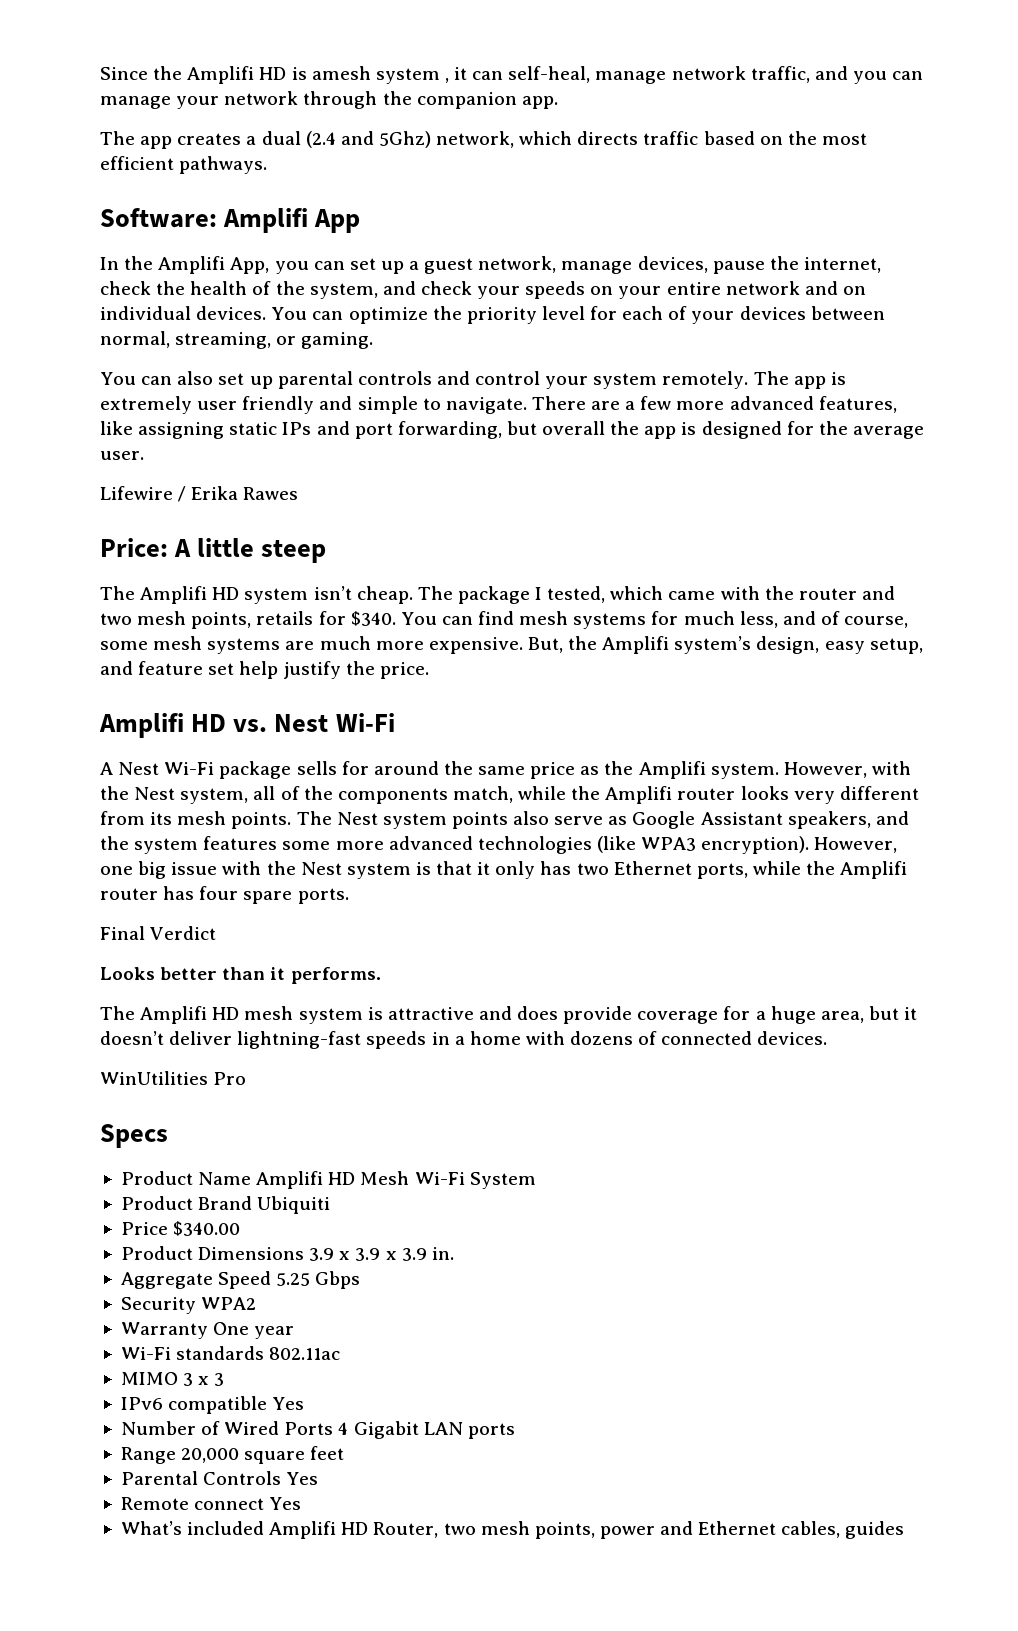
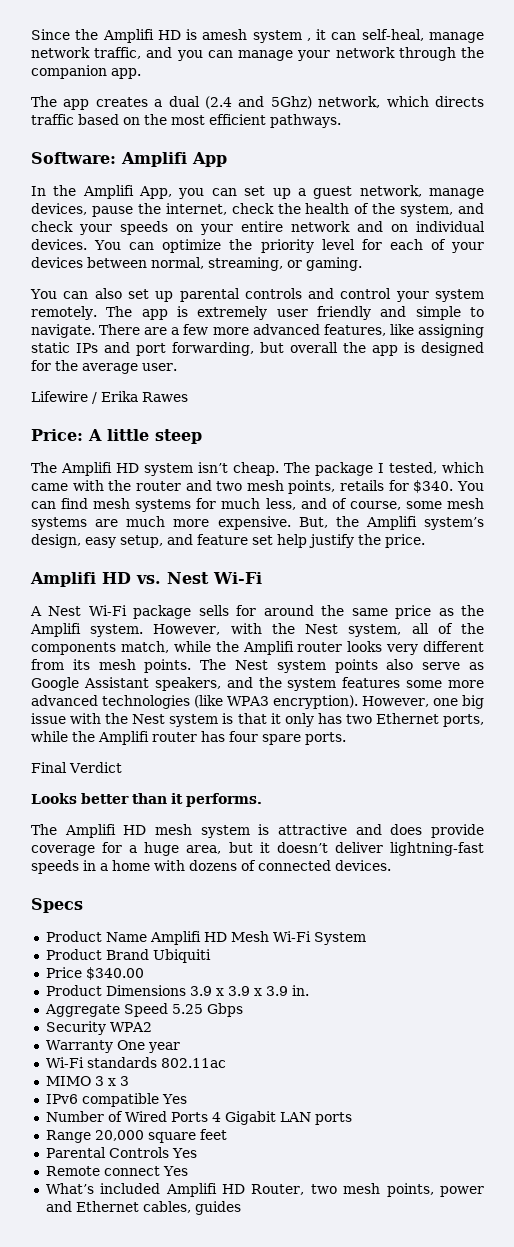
- WinUtilities Pro

